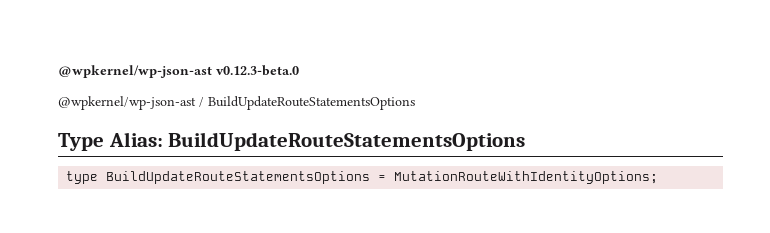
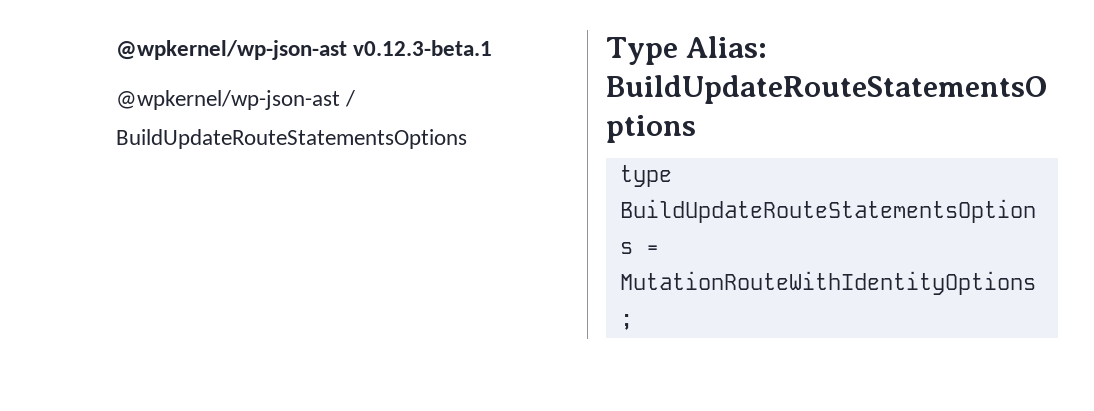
- @wpkernel/wp-json-ast v0.12.3-beta.0
+ @wpkernel/wp-json-ast v0.12.3-beta.1

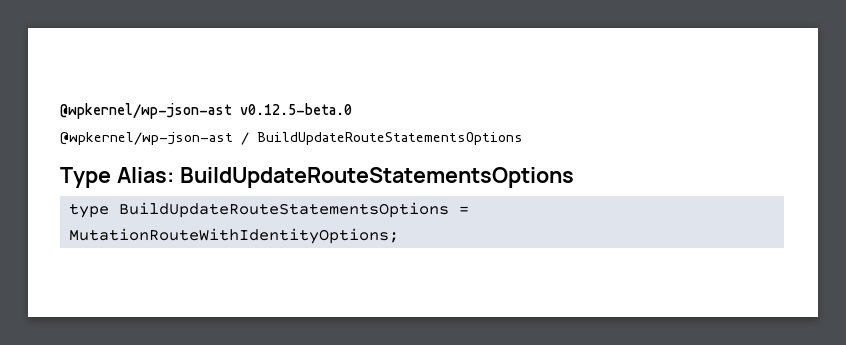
- @wpkernel/wp-json-ast v0.12.3-beta.1
+ @wpkernel/wp-json-ast v0.12.5-beta.0

